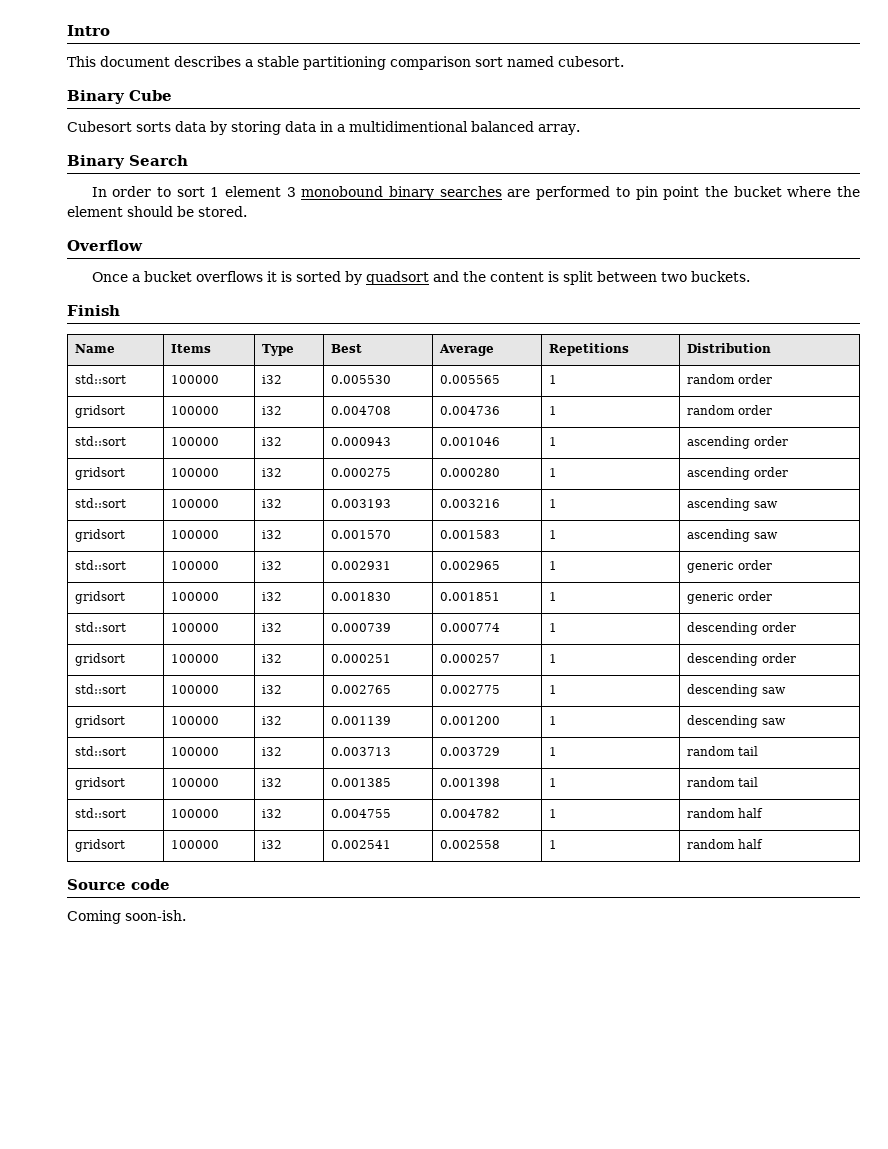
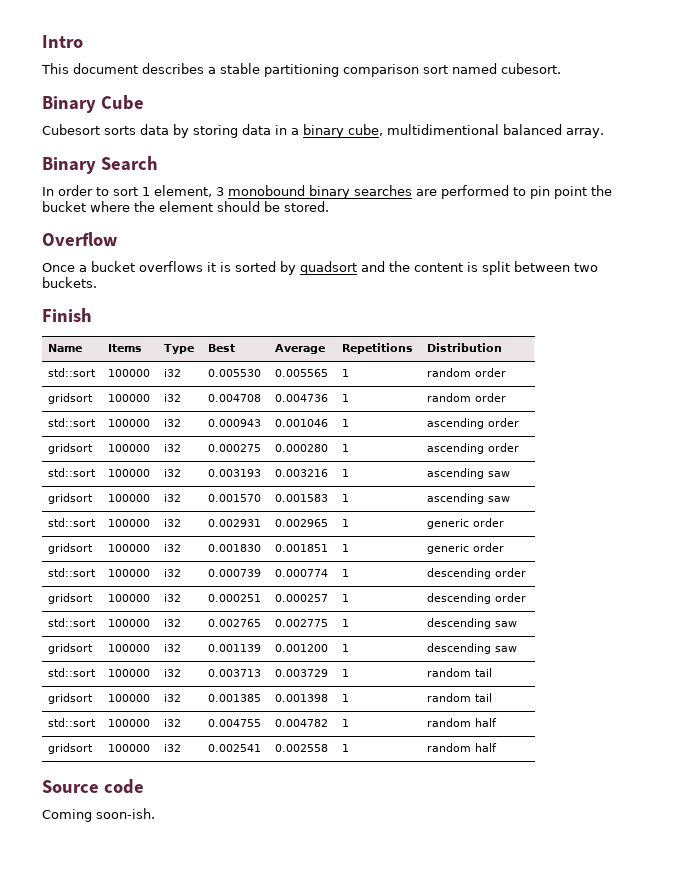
- Cubesort sorts data by storing data in a multidimentional balanced array.
+ Cubesort sorts data by storing data in a binary cube, multidimentional balanced array.
- In order to sort 1 element 3 monobound binary searches are performed to pin point the bucket where the element should be stored.
+ In order to sort 1 element, 3 monobound binary searches are performed to pin point the bucket where the element should be stored.

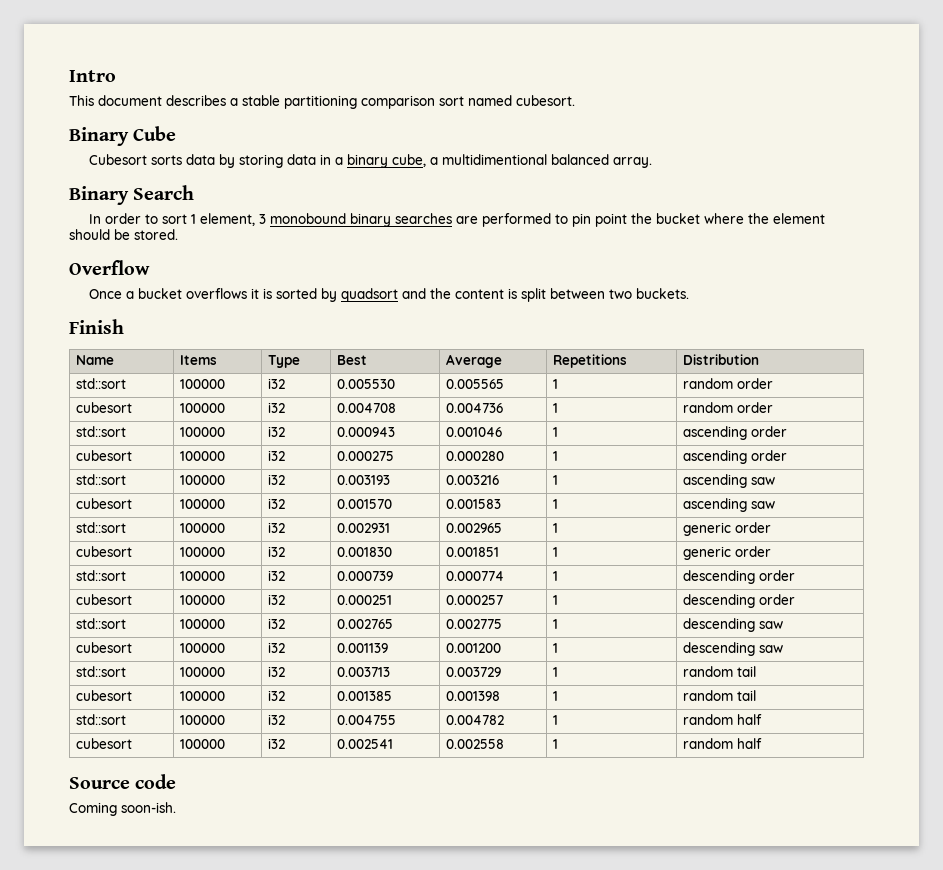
- Cubesort sorts data by storing data in a binary cube, multidimentional balanced array.
+ Cubesort sorts data by storing data in a binary cube, a multidimentional balanced array.
- gridsort | 100000 | i32 | 0.004708 | 0.004736 | 1 | random order
+ cubesort | 100000 | i32 | 0.004708 | 0.004736 | 1 | random order
- gridsort | 100000 | i32 | 0.000275 | 0.000280 | 1 | ascending order
+ cubesort | 100000 | i32 | 0.000275 | 0.000280 | 1 | ascending order
- gridsort | 100000 | i32 | 0.001570 | 0.001583 | 1 | ascending saw
+ cubesort | 100000 | i32 | 0.001570 | 0.001583 | 1 | ascending saw
- gridsort | 100000 | i32 | 0.001830 | 0.001851 | 1 | generic order
+ cubesort | 100000 | i32 | 0.001830 | 0.001851 | 1 | generic order
- gridsort | 100000 | i32 | 0.000251 | 0.000257 | 1 | descending order
+ cubesort | 100000 | i32 | 0.000251 | 0.000257 | 1 | descending order
- gridsort | 100000 | i32 | 0.001139 | 0.001200 | 1 | descending saw
+ cubesort | 100000 | i32 | 0.001139 | 0.001200 | 1 | descending saw
- gridsort | 100000 | i32 | 0.001385 | 0.001398 | 1 | random tail
+ cubesort | 100000 | i32 | 0.001385 | 0.001398 | 1 | random tail
- gridsort | 100000 | i32 | 0.002541 | 0.002558 | 1 | random half
+ cubesort | 100000 | i32 | 0.002541 | 0.002558 | 1 | random half

